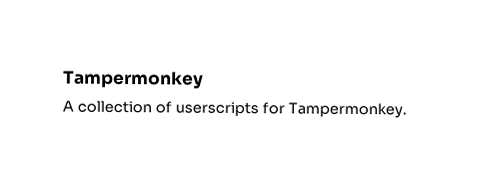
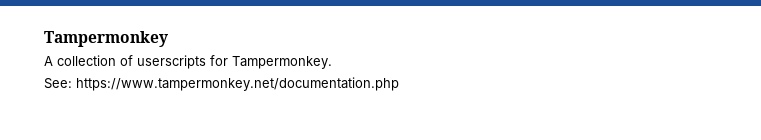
+ See: https://www.tampermonkey.net/documentation.php

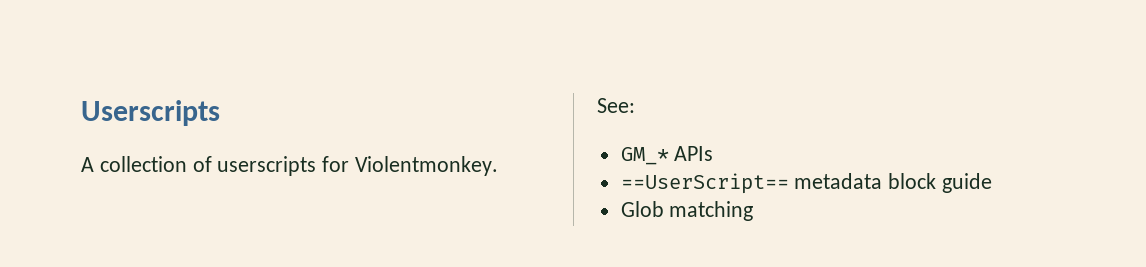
- Tampermonkey
+ Userscripts
- A collection of userscripts for Tampermonkey.
+ A collection of userscripts for Violentmonkey.
- See: https://www.tampermonkey.net/documentation.php
+ See:
+ GM_* APIs
+ ==UserScript== metadata block guide
+ Glob matching

